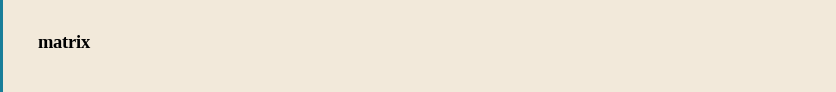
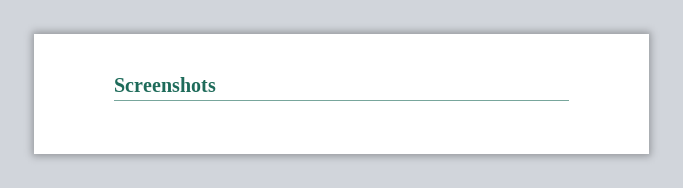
- matrix
+ Screenshots

